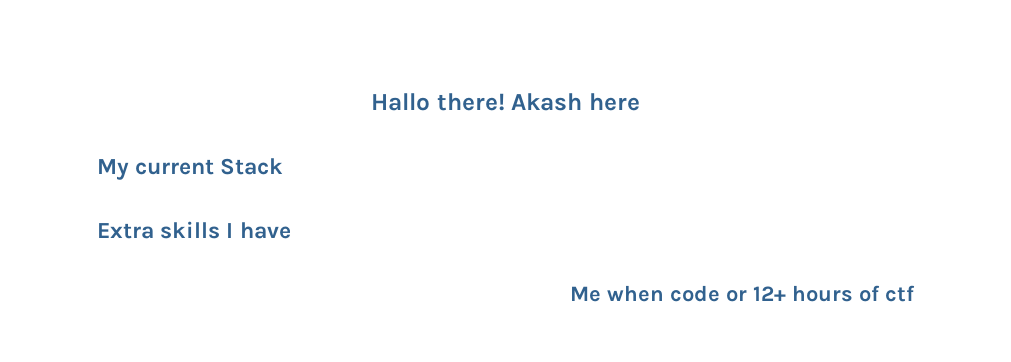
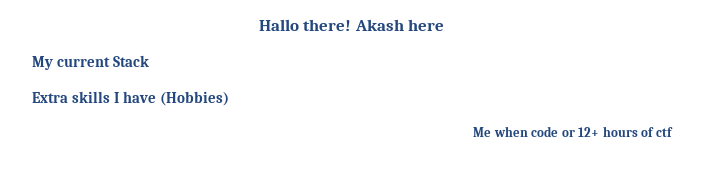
- Extra skills I have
+ Extra skills I have (Hobbies)

